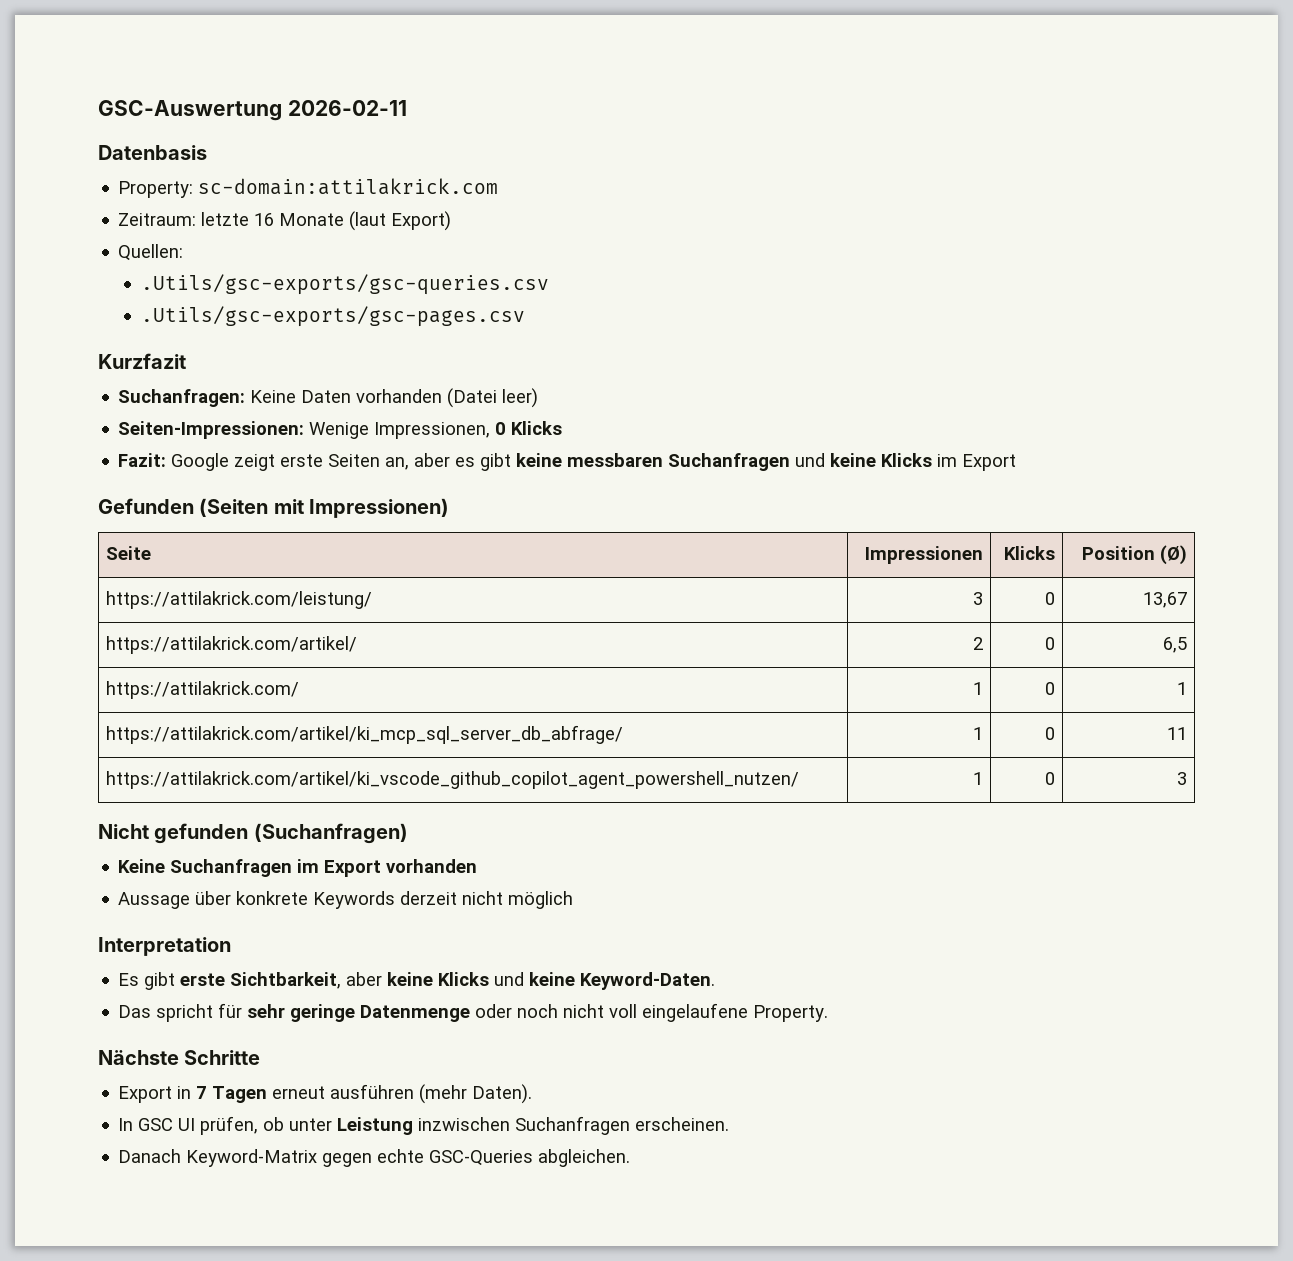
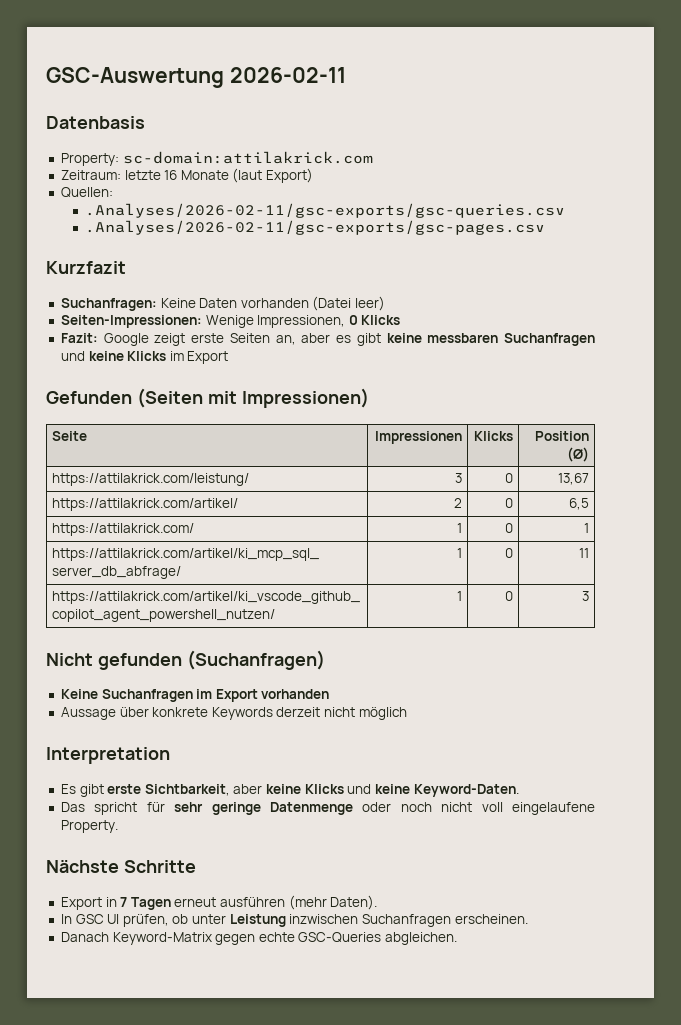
- .Utils/gsc-exports/gsc-queries.csv
- .Utils/gsc-exports/gsc-pages.csv
+ .Analyses/2026-02-11/gsc-exports/gsc-queries.csv
+ .Analyses/2026-02-11/gsc-exports/gsc-pages.csv

